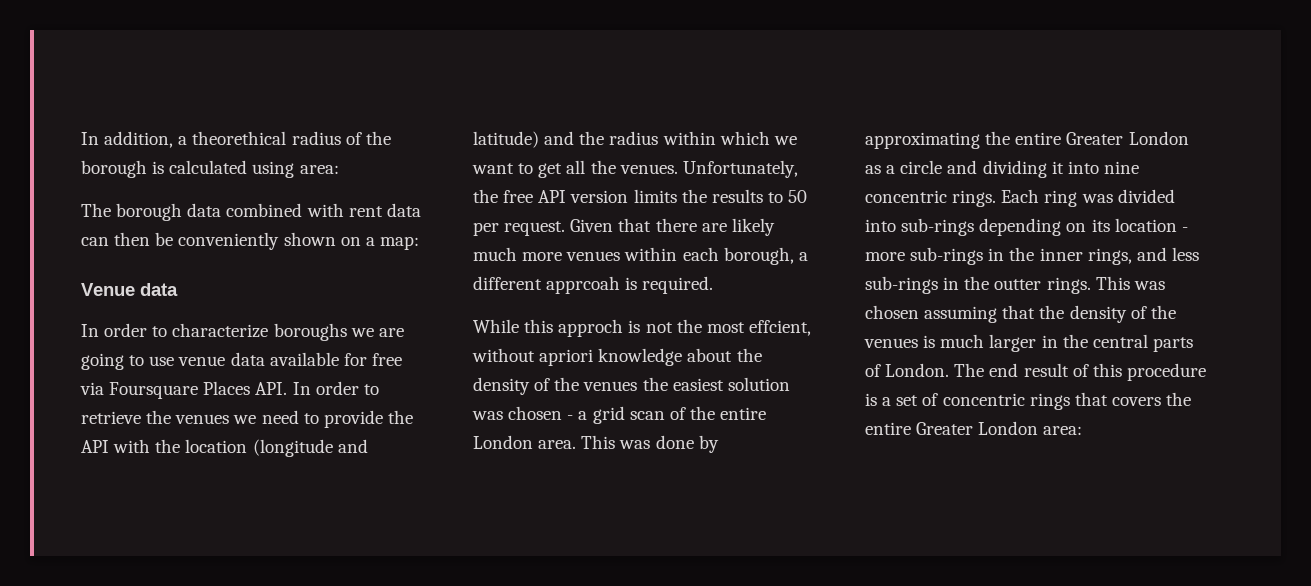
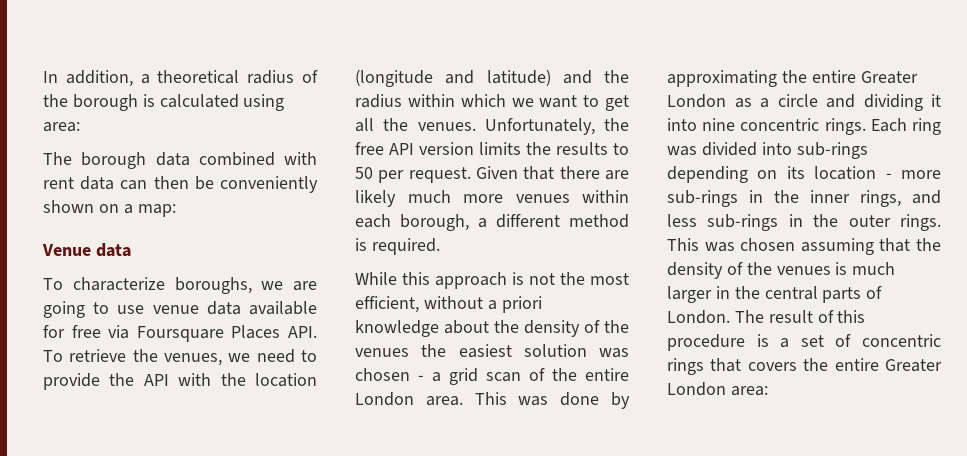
- In addition, a theorethical radius of the borough is calculated using area:
+ In addition, a theoretical radius of the borough is calculated using area:
- In order to characterize boroughs we are going to use venue data available for free via Foursquare Places API. In order to retrieve the venues we need to provide the API with the location (longitude and latitude) and the radius within which we want to get all the venues.
+ To characterize boroughs, we are going to use venue data available for free via Foursquare Places API. To retrieve the venues, we need to provide the API with the location (longitude and latitude) and the radius within which we want to get all the venues.
- Given that there are likely much more venues within each borough, a different apprcoah is required.
+ Given that there are likely much more venues within each borough, a different method is required.
- While this approch is not the most effcient, without apriori knowledge about the density of the venues the easiest solution was chosen - a grid scan of the entire London area.
+ While this approach is not the most efficient, without a priori knowledge about the density of the venues the easiest solution was chosen - a grid scan of the entire London area.
- Each ring was divided into sub-rings depending on its location - more sub-rings in the inner rings, and less sub-rings in the outter rings.
+ Each ring was divided into sub-rings depending on its location - more sub-rings in the inner rings, and less sub-rings in the outer rings.
- The end result of this procedure is a set of concentric rings that covers the entire Greater London area:
+ The result of this procedure is a set of concentric rings that covers the entire Greater London area:

